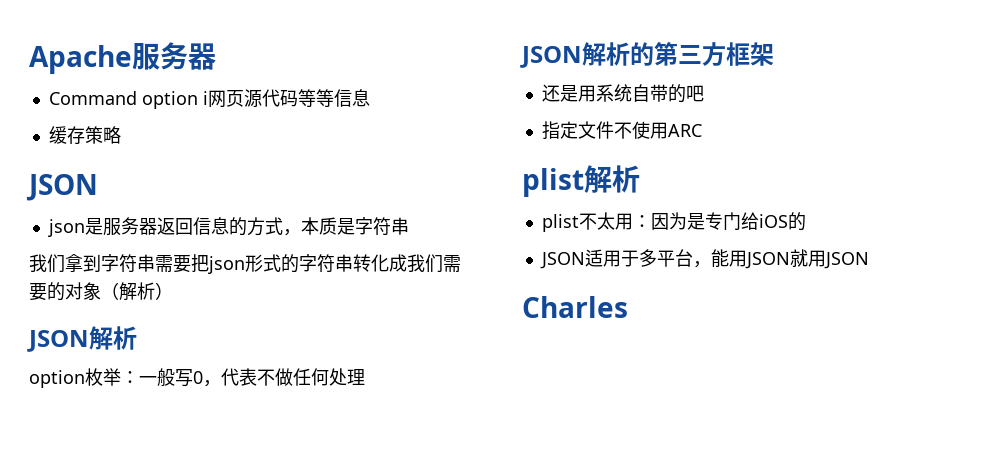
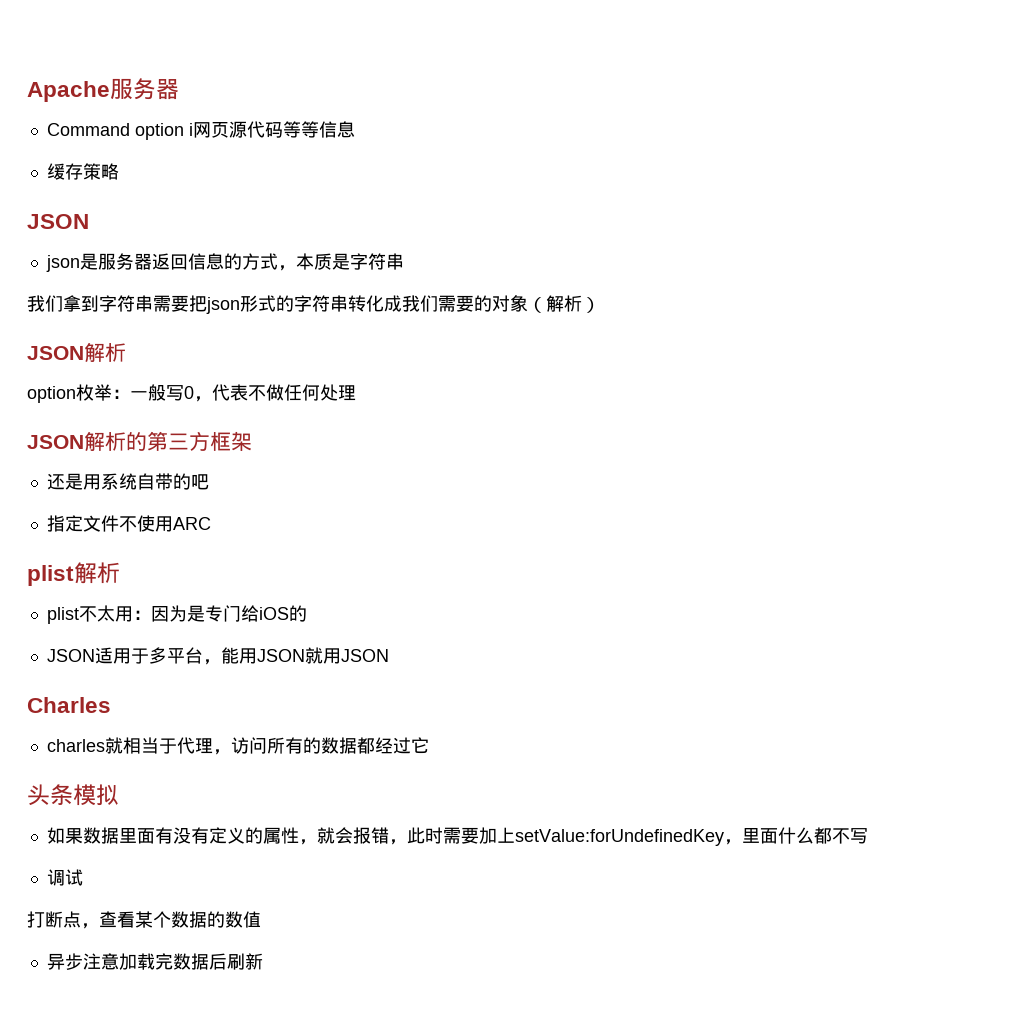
+ charles就相当于代理，访问所有的数据都经过它
+ 头条模拟
+ 如果数据里面有没有定义的属性，就会报错，此时需要加上setValue:forUndefinedKey，里面什么都不写
+ 调试
+ 打断点，查看某个数据的数值
+ 异步注意加载完数据后刷新

